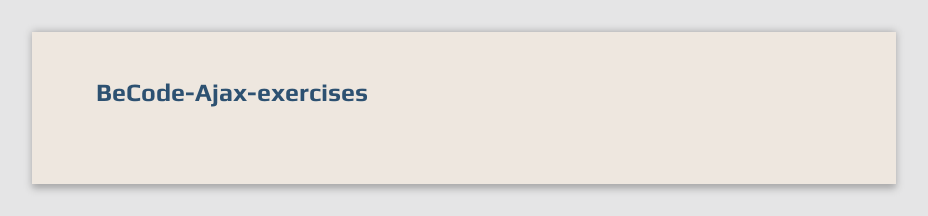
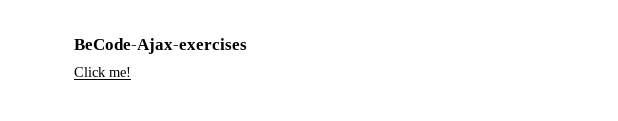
+ Click me!

